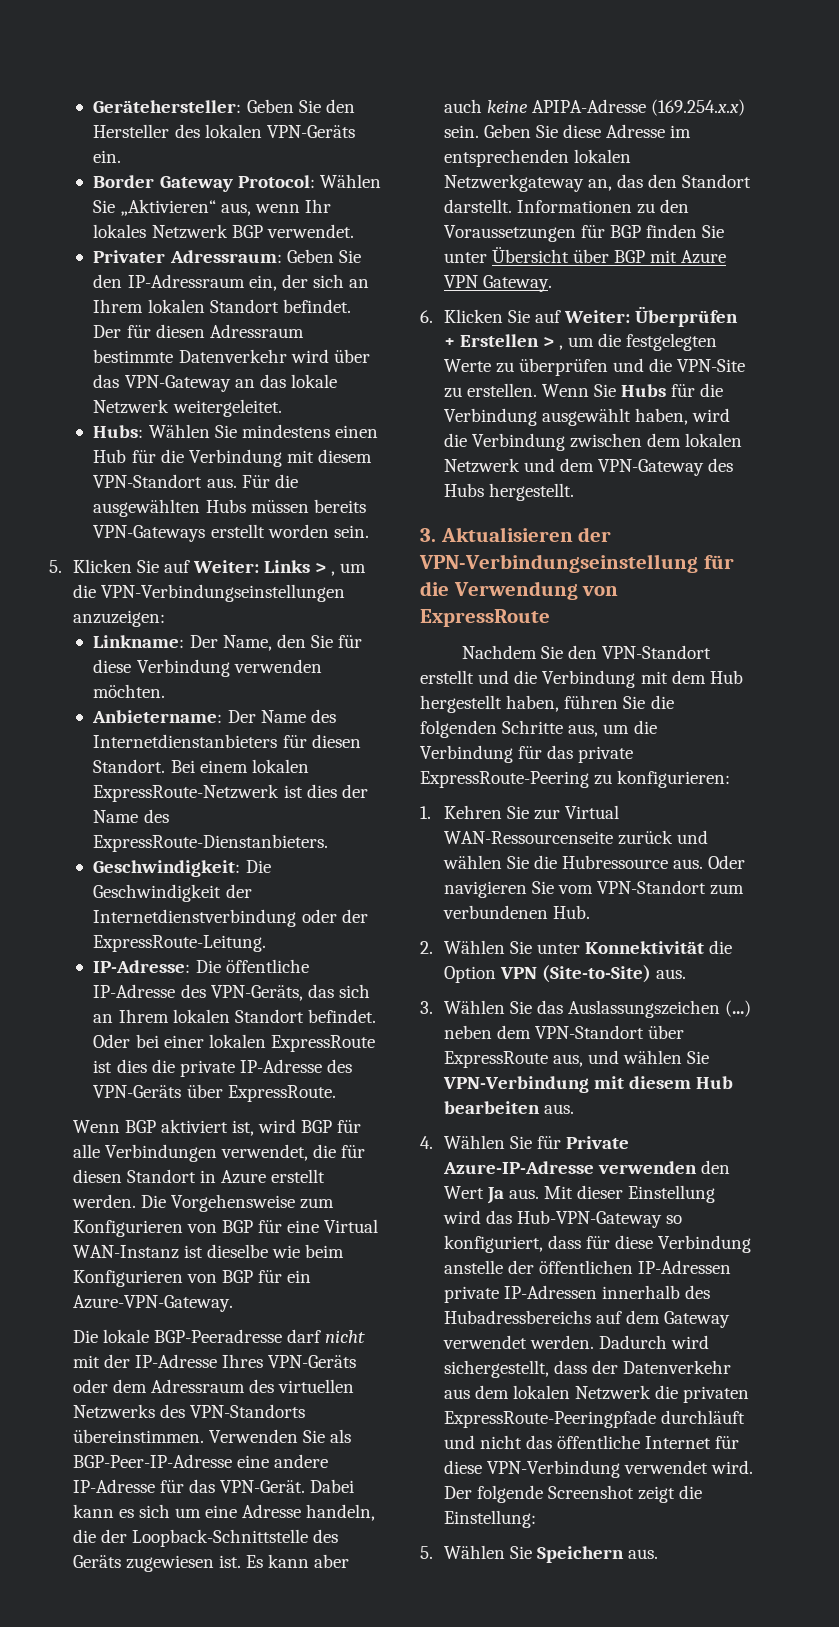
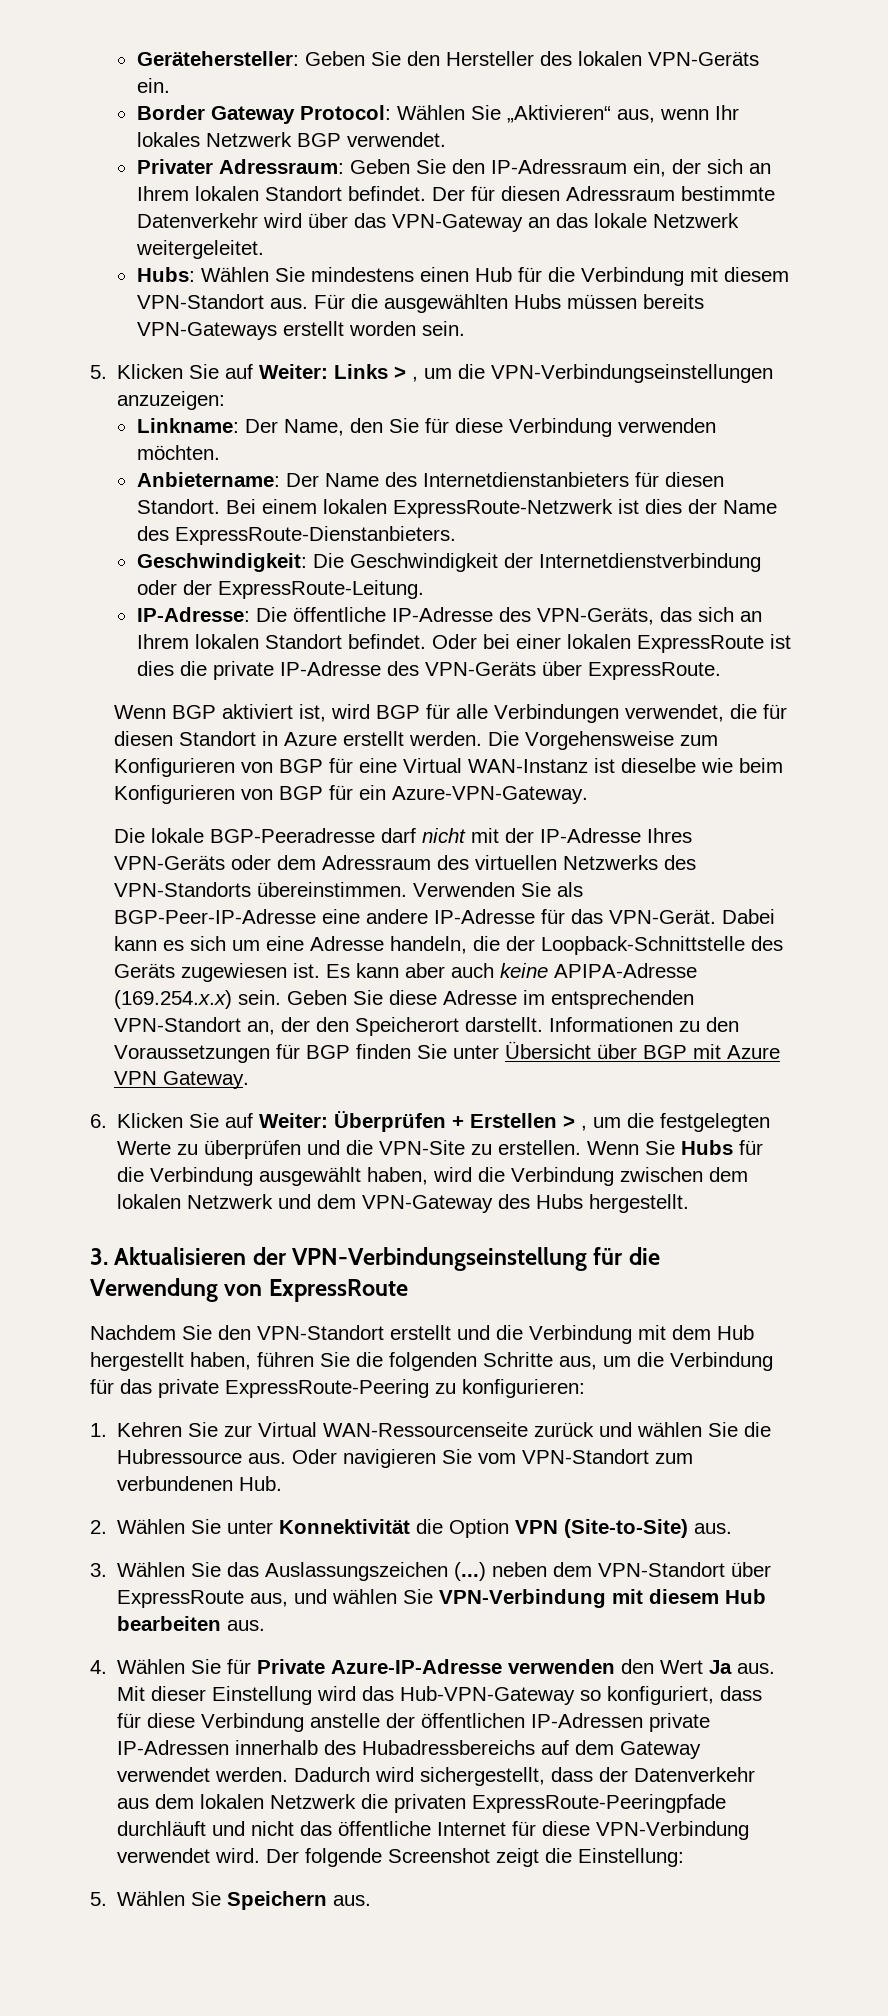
- Geben Sie diese Adresse im entsprechenden lokalen Netzwerkgateway an, das den Standort darstellt.
+ Geben Sie diese Adresse im entsprechenden VPN-Standort an, der den Speicherort darstellt.

